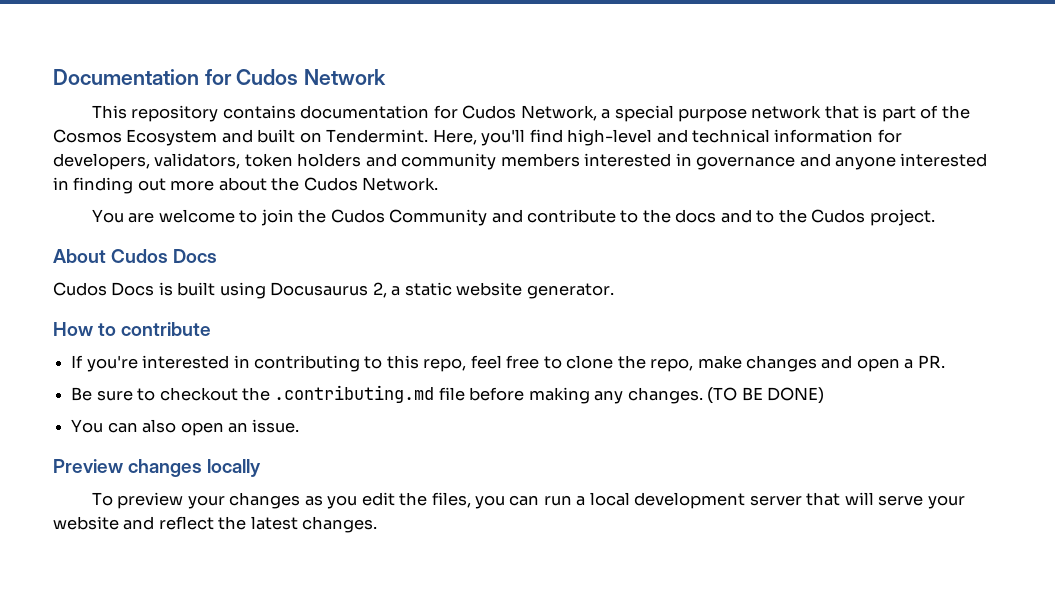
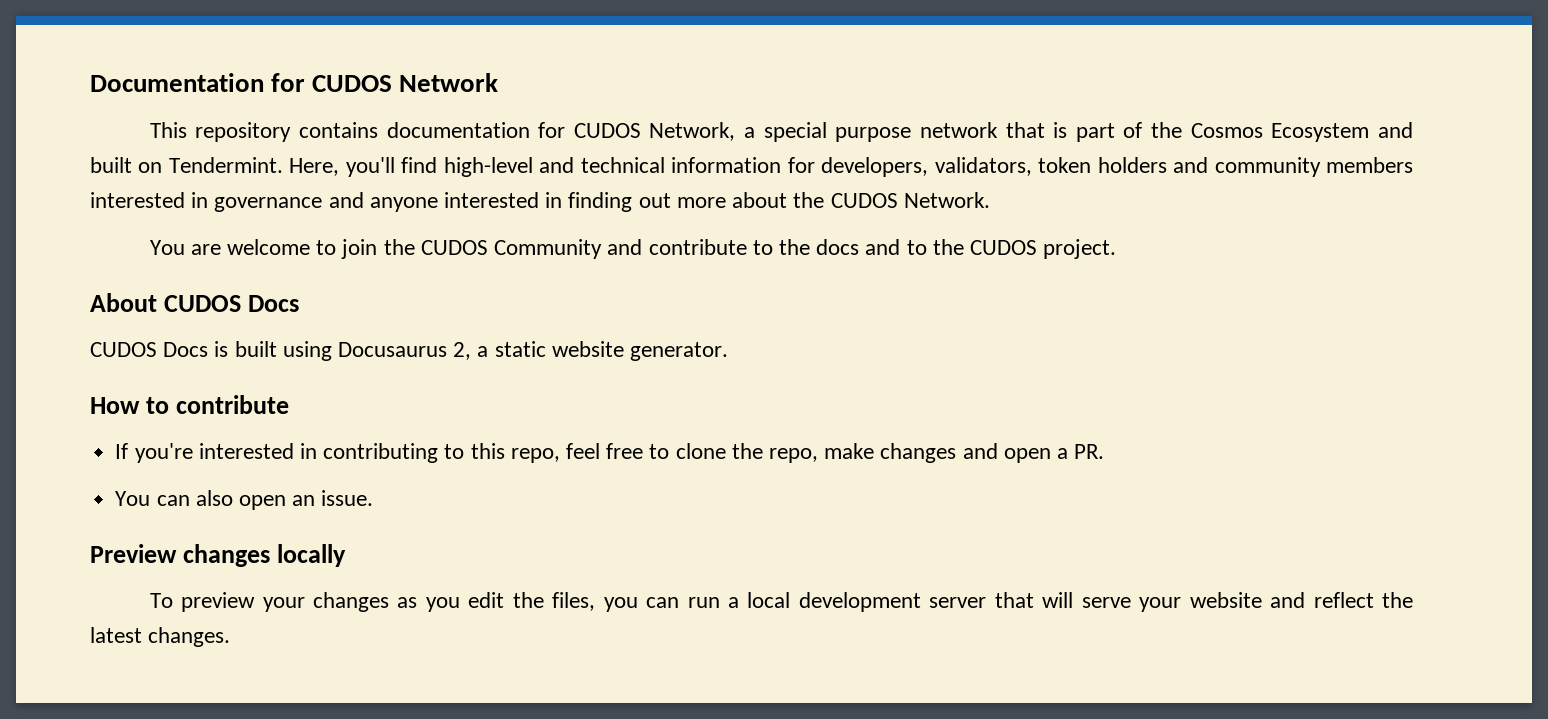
- Documentation for Cudos Network
+ Documentation for CUDOS Network
- This repository contains documentation for Cudos Network, a special purpose network that is part of the Cosmos Ecosystem and built on Tendermint.
+ This repository contains documentation for CUDOS Network, a special purpose network that is part of the Cosmos Ecosystem and built on Tendermint.
- Here, you'll find high-level and technical information for developers, validators, token holders and community members interested in governance and anyone interested in finding out more about the Cudos Network.
+ Here, you'll find high-level and technical information for developers, validators, token holders and community members interested in governance and anyone interested in finding out more about the CUDOS Network.
- You are welcome to join the Cudos Community and contribute to the docs and to the Cudos project.
+ You are welcome to join the CUDOS Community and contribute to the docs and to the CUDOS project.
- About Cudos Docs
+ About CUDOS Docs
- Cudos Docs is built using Docusaurus 2, a static website generator.
+ CUDOS Docs is built using Docusaurus 2, a static website generator.
- Be sure to checkout the .contributing.md file before making any changes. (TO BE DONE)

